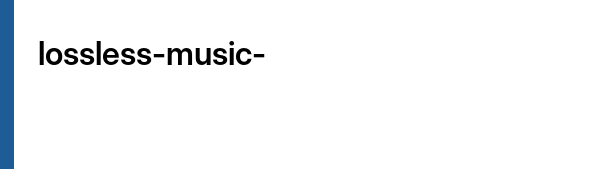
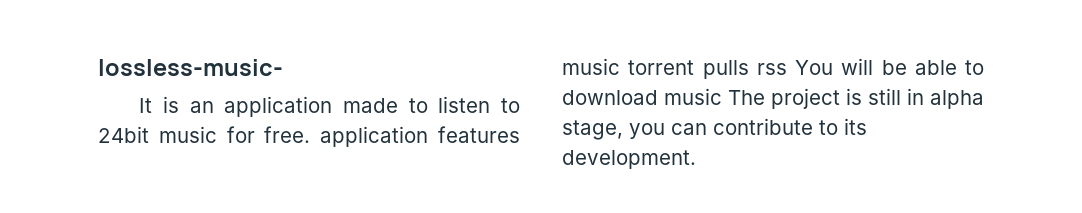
+ It is an application made to listen to 24bit music for free. application features music torrent pulls rss You will be able to download music The project is still in alpha stage, you can contribute to its development.

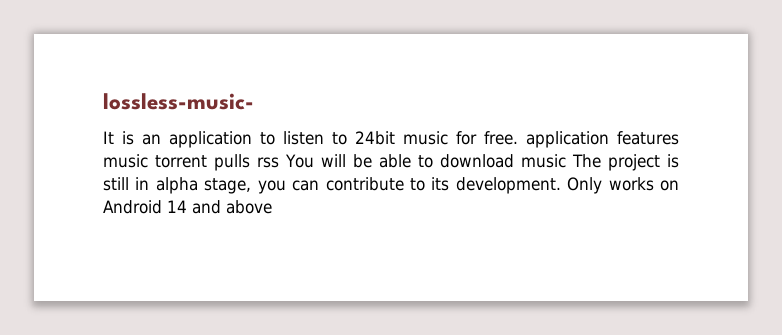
- It is an application made to listen to 24bit music for free. application features music torrent pulls rss You will be able to download music The project is still in alpha stage, you can contribute to its development.
+ It is an application to listen to 24bit music for free. application features music torrent pulls rss You will be able to download music The project is still in alpha stage, you can contribute to its development.
+ Only works on Android 14 and above

